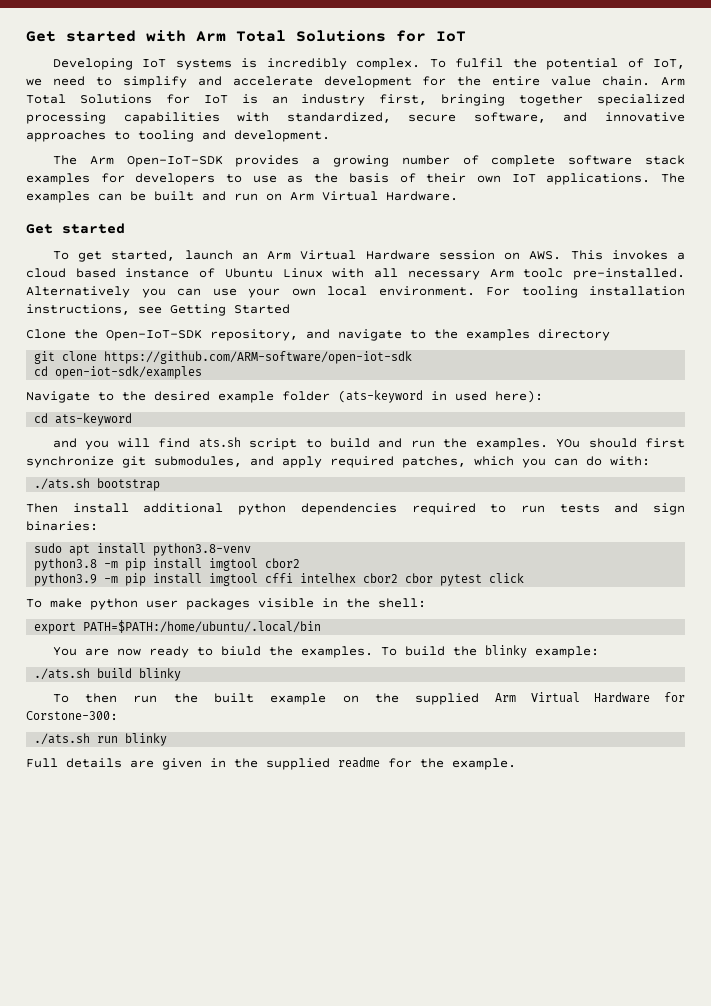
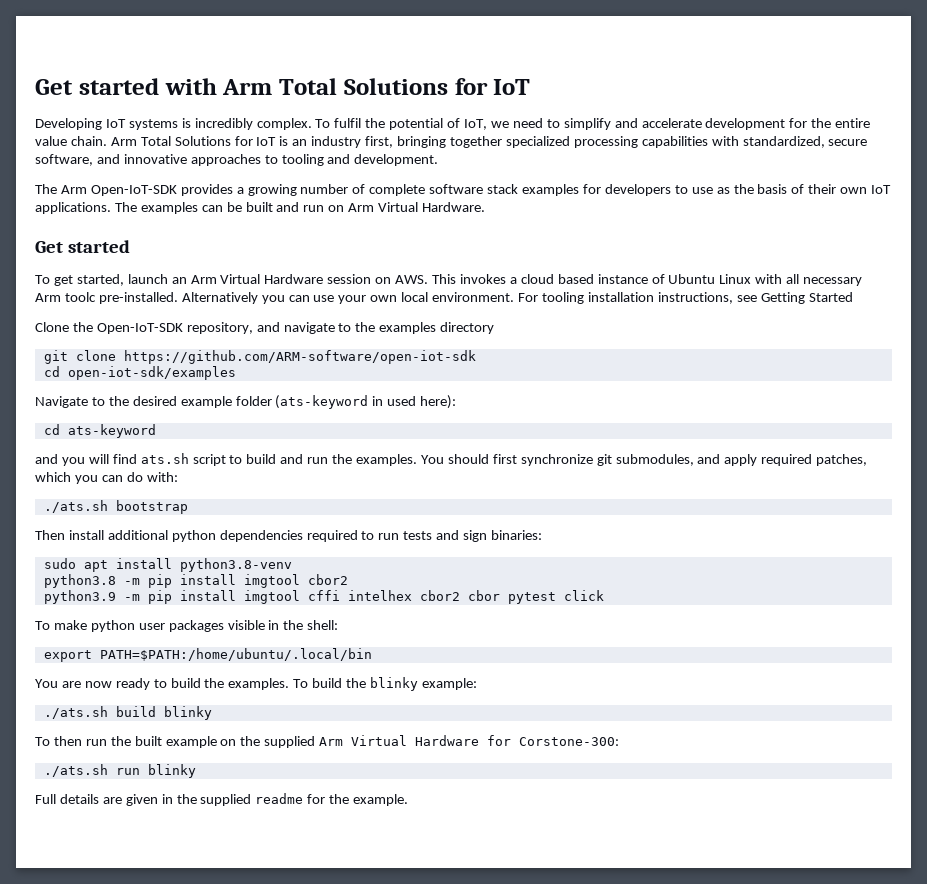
- YOu should first synchronize git submodules, and apply required patches, which you can do with:
+ You should first synchronize git submodules, and apply required patches, which you can do with:
- You are now ready to biuld the examples.
+ You are now ready to build the examples.

